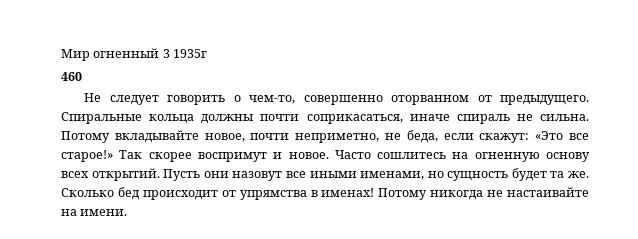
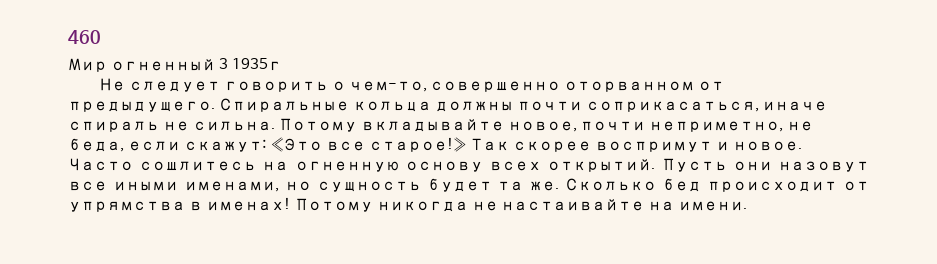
+ 460
- 460

